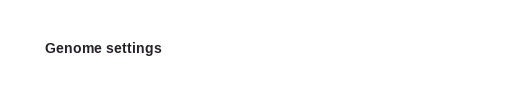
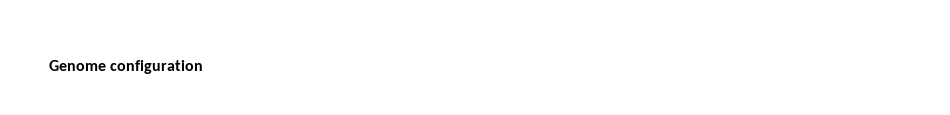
- Genome settings
+ Genome configuration

